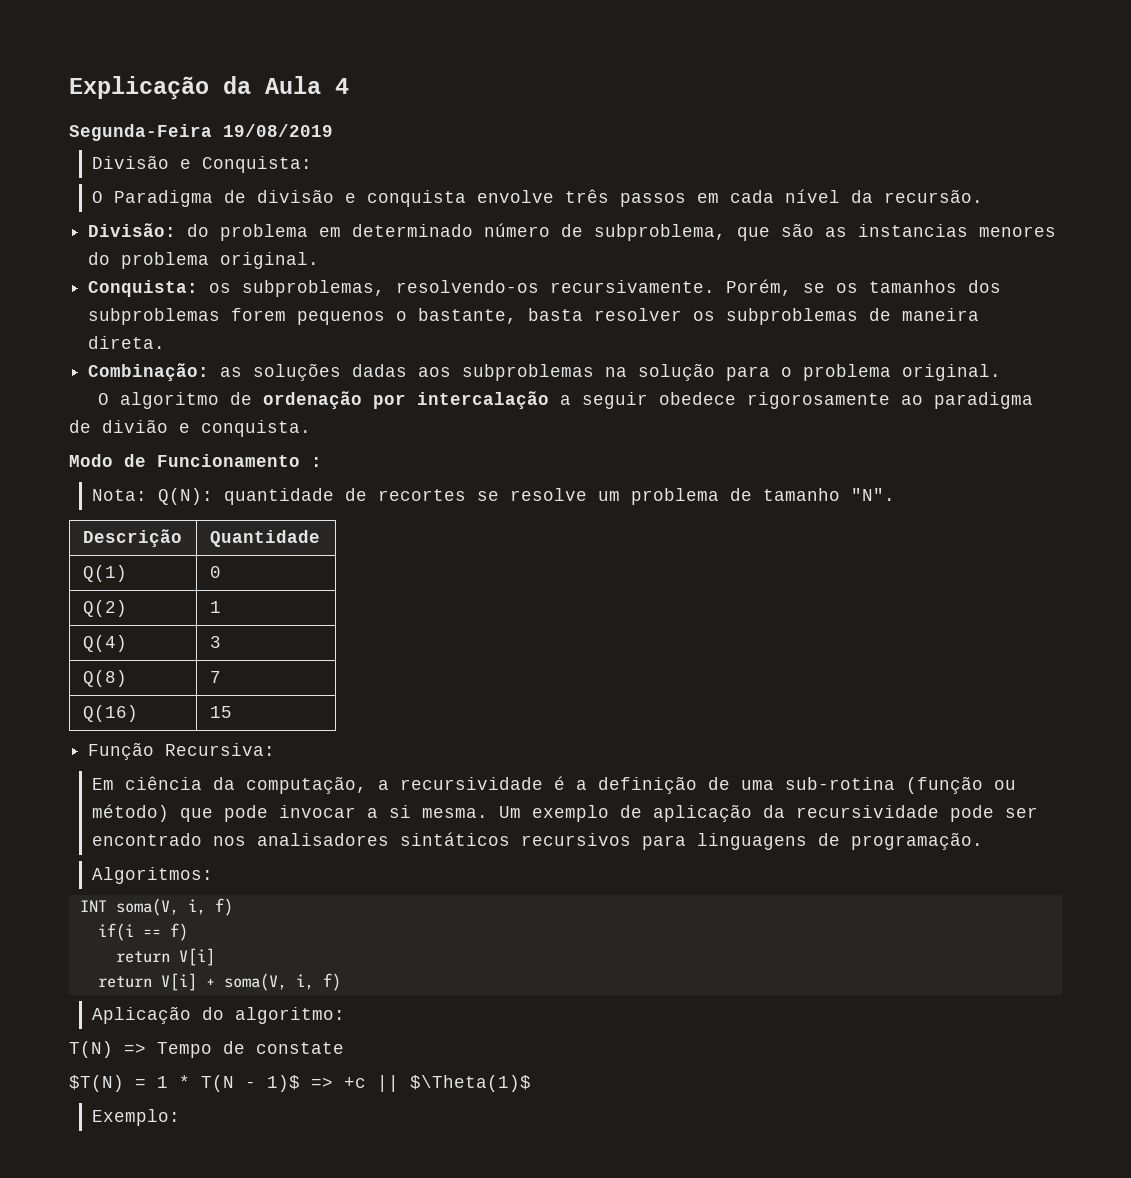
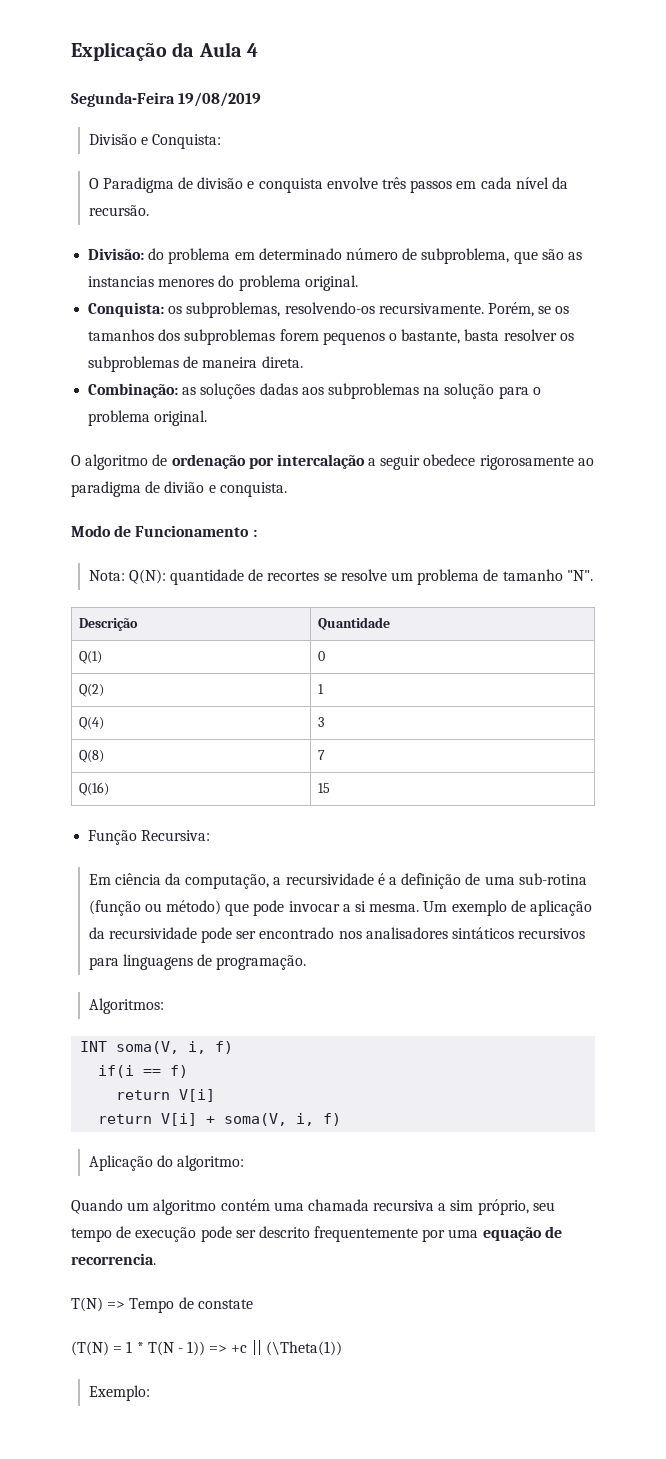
+ Quando um algoritmo contém uma chamada recursiva a sim próprio, seu tempo de execução pode ser descrito frequentemente por uma equação de recorrencia.
- $T(N) = 1 * T(N - 1)$ => +c || $\Theta(1)$
+ (T(N) = 1 * T(N - 1)) => +c || (\Theta(1))

